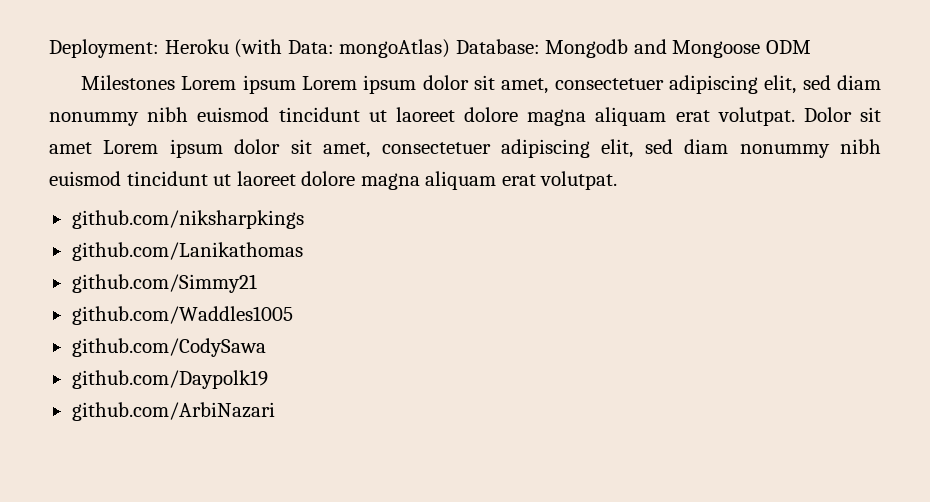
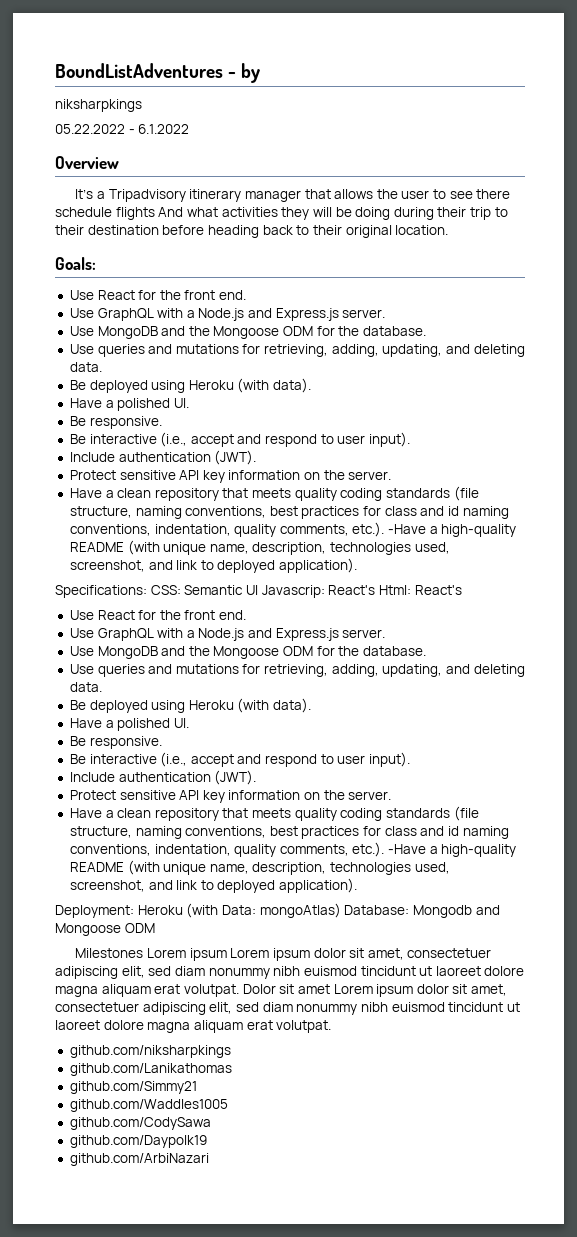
+ BoundListAdventures - by
+ niksharpkings
+ 05.22.2022 - 6.1.2022
+ Overview
+ It’s a Tripadvisory itinerary manager that allows the user to see there schedule flights And what activities they will be doing during their trip to their destination before heading back to their original location.
+ Goals:
+ Use React for the front end.
+ Use GraphQL with a Node.js and Express.js server.
+ Use MongoDB and the Mongoose ODM for the database.
+ Use queries and mutations for retrieving, adding, updating, and deleting data.
+ Be deployed using Heroku (with data).
+ Have a polished UI.
+ Be responsive.
+ Be interactive (i.e., accept and respond to user input).
+ Include authentication (JWT).
+ Protect sensitive API key information on the server.
+ Have a clean repository that meets quality coding standards (file structure, naming conventions, best practices for class and id naming conventions, indentation, quality comments, etc.). -Have a high-quality README (with unique name, description, technologies used, screenshot, and link to deployed application).
+ Specifications: CSS: Semantic UI Javascrip: React's Html: React's
+ Use React for the front end.
+ Use GraphQL with a Node.js and Express.js server.
+ Use MongoDB and the Mongoose ODM for the database.
+ Use queries and mutations for retrieving, adding, updating, and deleting data.
+ Be deployed using Heroku (with data).
+ Have a polished UI.
+ Be responsive.
+ Be interactive (i.e., accept and respond to user input).
+ Include authentication (JWT).
+ Protect sensitive API key information on the server.
+ Have a clean repository that meets quality coding standards (file structure, naming conventions, best practices for class and id naming conventions, indentation, quality comments, etc.). -Have a high-quality README (with unique name, description, technologies used, screenshot, and link to deployed application).

